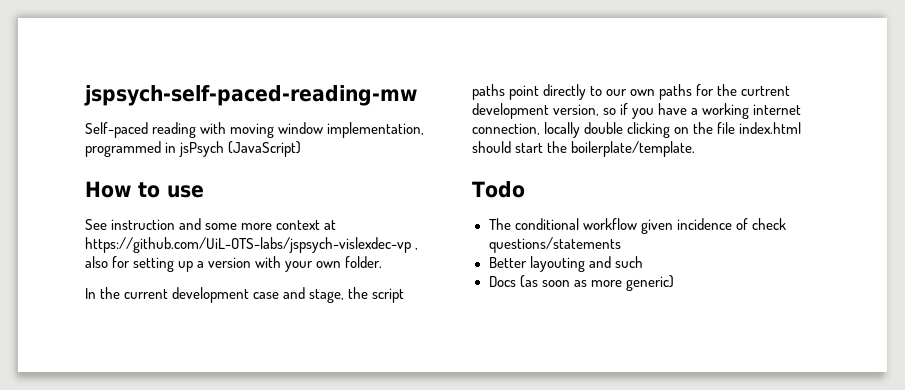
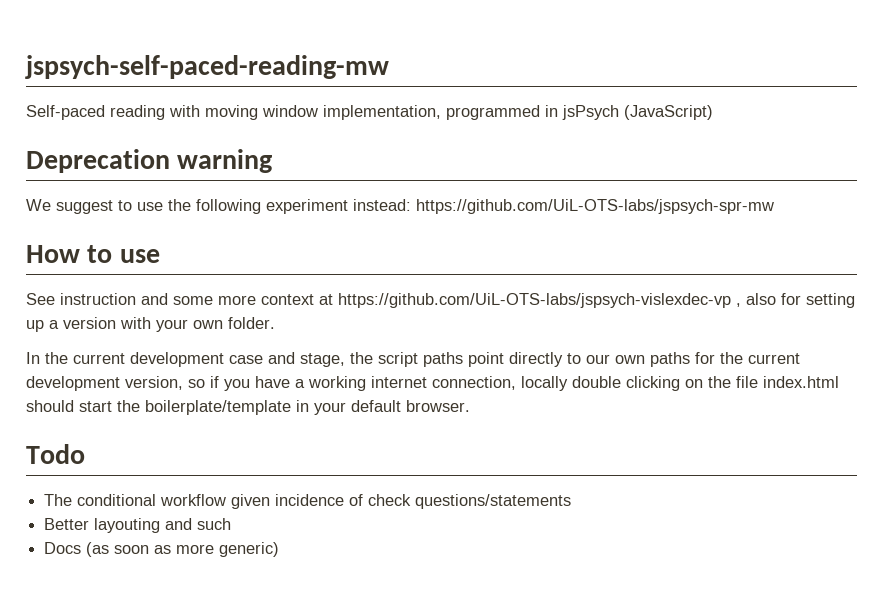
+ Deprecation warning
+ We suggest to use the following experiment instead: https://github.com/UiL-OTS-labs/jspsych-spr-mw
- In the current development case and stage, the script paths point directly to our own paths for the curtrent development version, so if you have a working internet connection, locally double clicking on the file index.html should start the boilerplate/template.
+ In the current development case and stage, the script paths point directly to our own paths for the current development version, so if you have a working internet connection, locally double clicking on the file index.html should start the boilerplate/template in your default browser.

